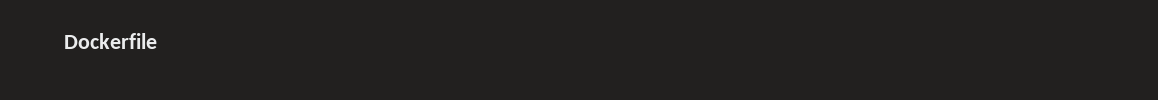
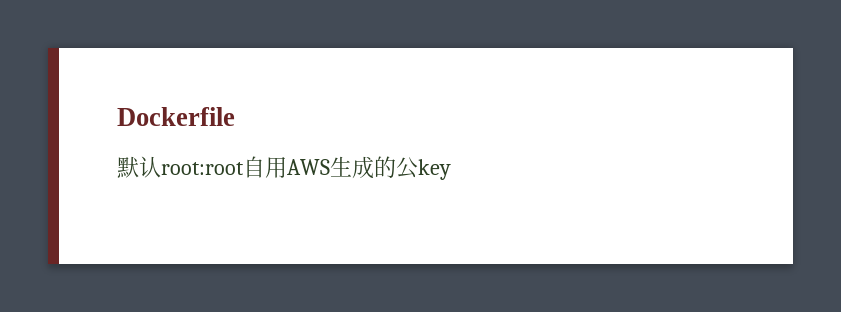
+ 默认root:root自用AWS生成的公key

